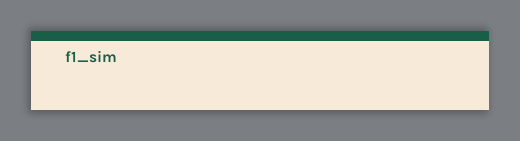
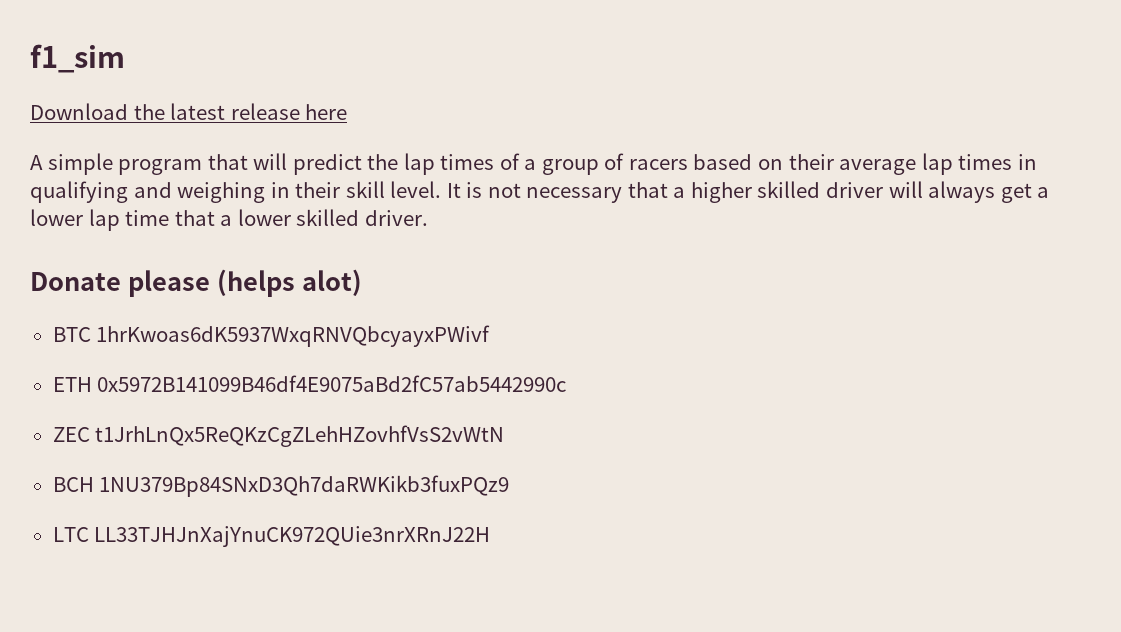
+ Download the latest release here
+ A simple program that will predict the lap times of a group of racers based on their average lap times in qualifying and weighing in their skill level. It is not necessary that a higher skilled driver will always get a lower lap time that a lower skilled driver.
+ Donate please (helps alot)
+ BTC 1hrKwoas6dK5937WxqRNVQbcyayxPWivf
+ ETH 0x5972B141099B46df4E9075aBd2fC57ab5442990c
+ ZEC t1JrhLnQx5ReQKzCgZLehHZovhfVsS2vWtN
+ BCH 1NU379Bp84SNxD3Qh7daRWKikb3fuxPQz9
+ LTC LL33TJHJnXajYnuCK972QUie3nrXRnJ22H

